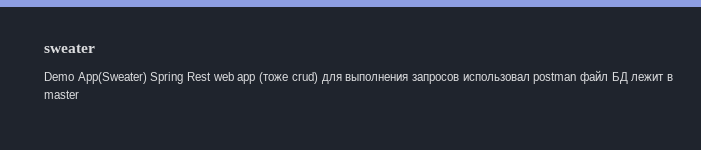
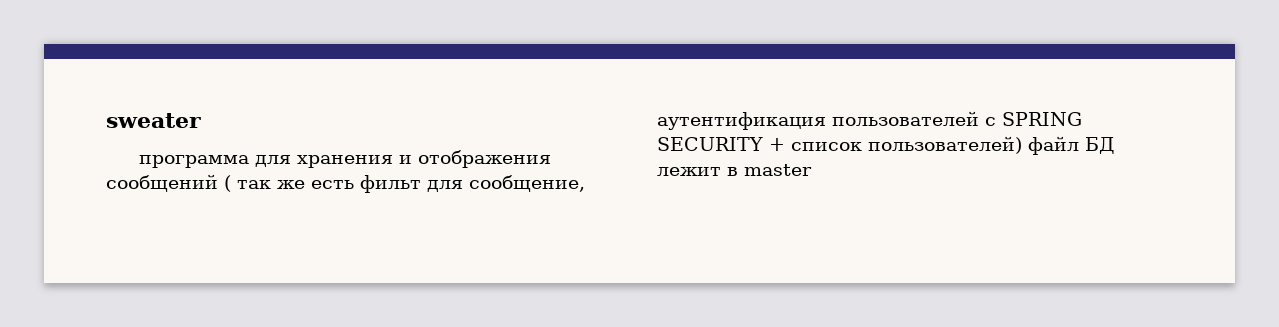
- Demo App(Sweater) Spring Rest web app (тоже crud) для выполнения запросов использовал postman файл БД лежит в master
+ программа для хранения и отображения сообщений ( так же есть фильт для сообщение, аутентификация пользователей с SPRING SECURITY + список пользователей) файл БД лежит в master

